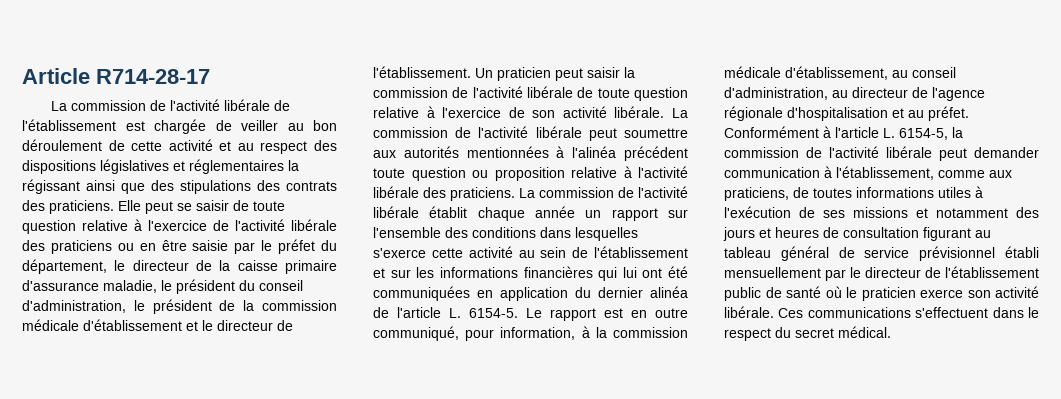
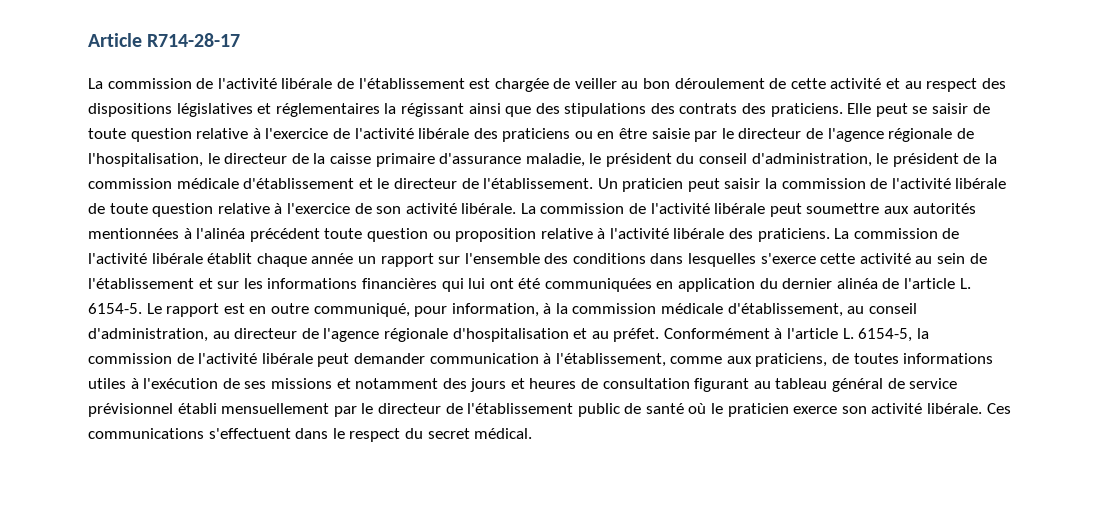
- Elle peut se saisir de toute question relative à l'exercice de l'activité libérale des praticiens ou en être saisie par le préfet du département, le directeur de la caisse primaire d'assurance maladie, le président du conseil d'administration, le président de la commission médicale d'établissement et le directeur de l'établissement.
+ Elle peut se saisir de toute question relative à l'exercice de l'activité libérale des praticiens ou en être saisie par le directeur de l'agence régionale de l'hospitalisation, le directeur de la caisse primaire d'assurance maladie, le président du conseil d'administration, le président de la commission médicale d'établissement et le directeur de l'établissement.

